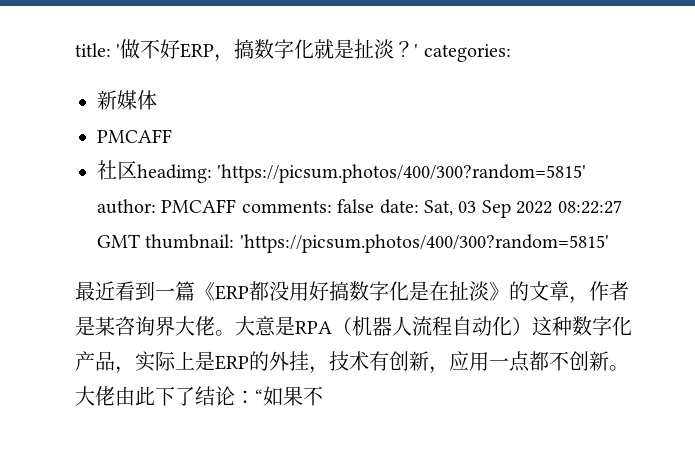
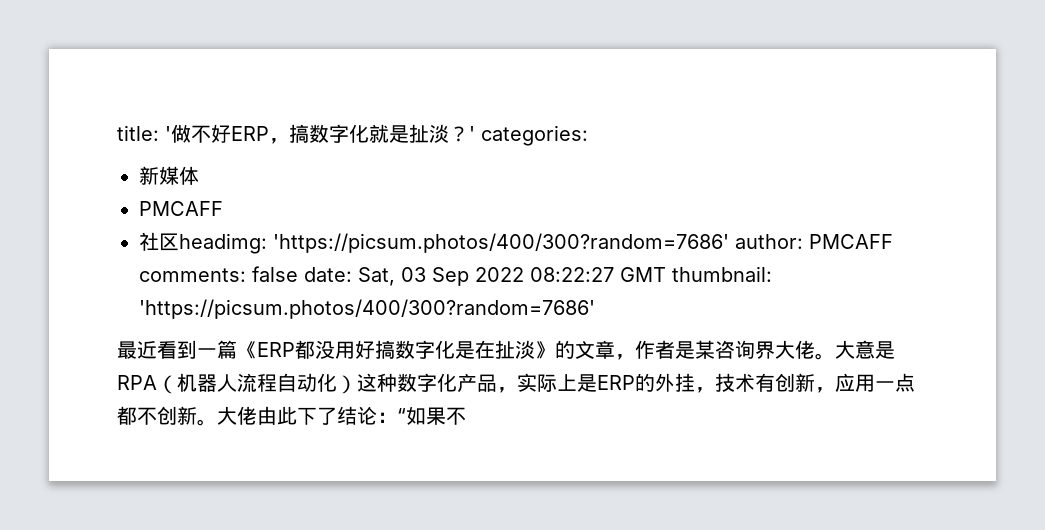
- 社区headimg: 'https://picsum.photos/400/300?random=5815' author: PMCAFF comments: false date: Sat, 03 Sep 2022 08:22:27 GMT thumbnail: 'https://picsum.photos/400/300?random=5815'
+ 社区headimg: 'https://picsum.photos/400/300?random=7686' author: PMCAFF comments: false date: Sat, 03 Sep 2022 08:22:27 GMT thumbnail: 'https://picsum.photos/400/300?random=7686'

